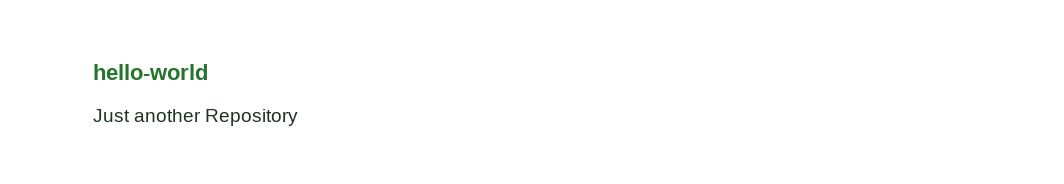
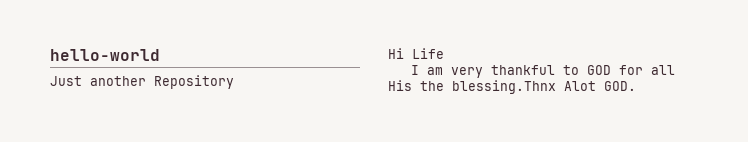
+ Hi Life
+ I am very thankful to GOD for all His the blessing.Thnx Alot GOD.

